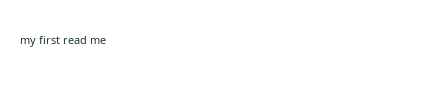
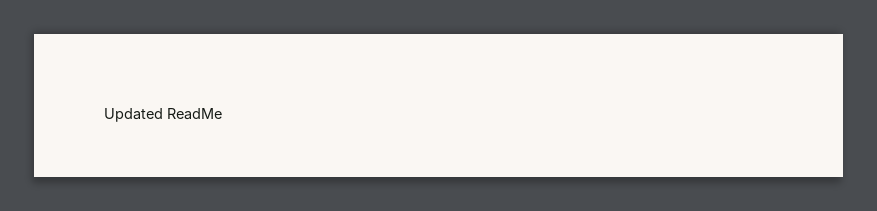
- my first read me
+ Updated ReadMe

